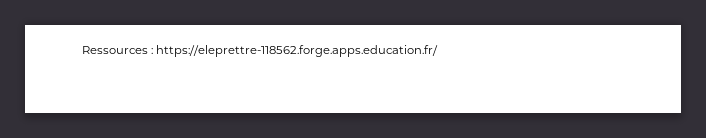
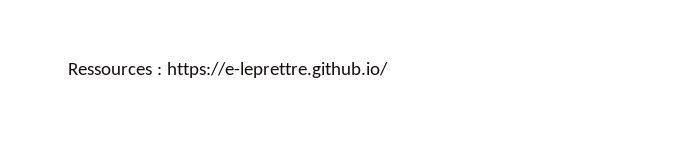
- Ressources : https://eleprettre-118562.forge.apps.education.fr/
+ Ressources : https://e-leprettre.github.io/

